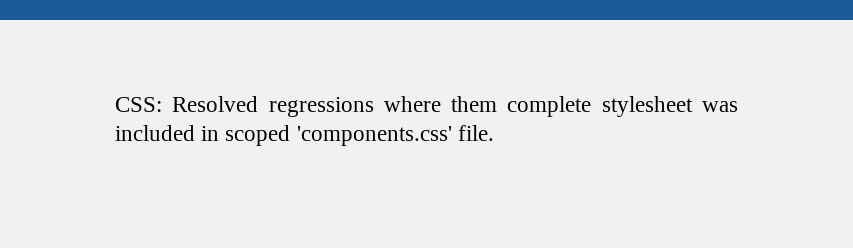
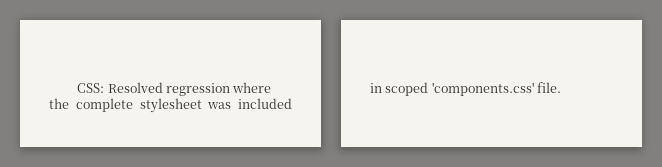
- CSS: Resolved regressions where them complete stylesheet was included in scoped 'components.css' file.
+ CSS: Resolved regression where the complete stylesheet was included in scoped 'components.css' file.

